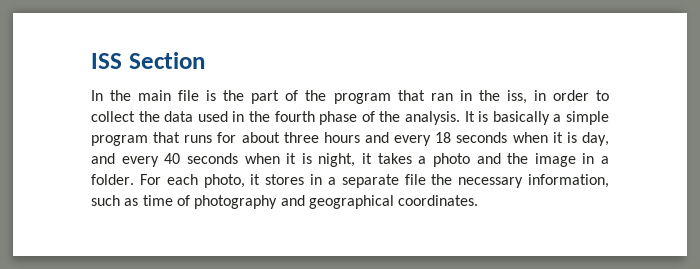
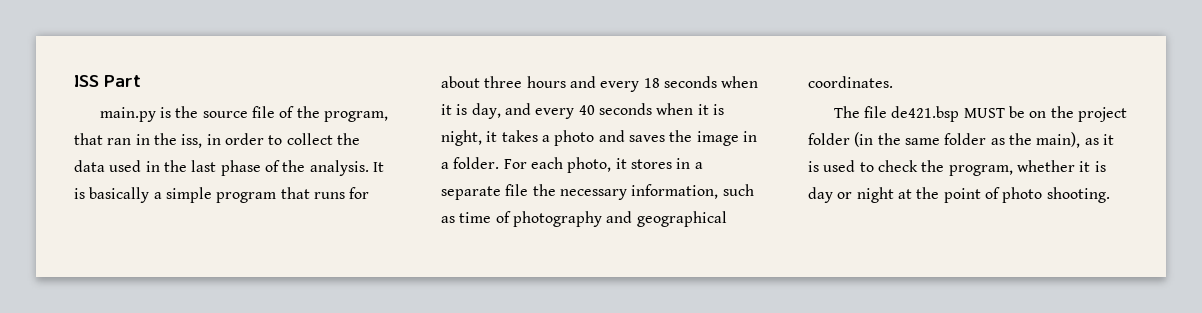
- ISS Section
- In the main file is the part of the program that ran in the iss, in order to collect the data used in the fourth phase of the analysis.
+ ISS Part
+ main.py is the source file of the program, that ran in the iss, in order to collect the data used in the last phase of the analysis.
- It is basically a simple program that runs for about three hours and every 18 seconds when it is day, and every 40 seconds when it is night, it takes a photo and the image in a folder.
+ It is basically a simple program that runs for about three hours and every 18 seconds when it is day, and every 40 seconds when it is night, it takes a photo and saves the image in a folder.
+ The file de421.bsp MUST be on the project folder (in the same folder as the main), as it is used to check the program, whether it is day or night at the point of photo shooting.

